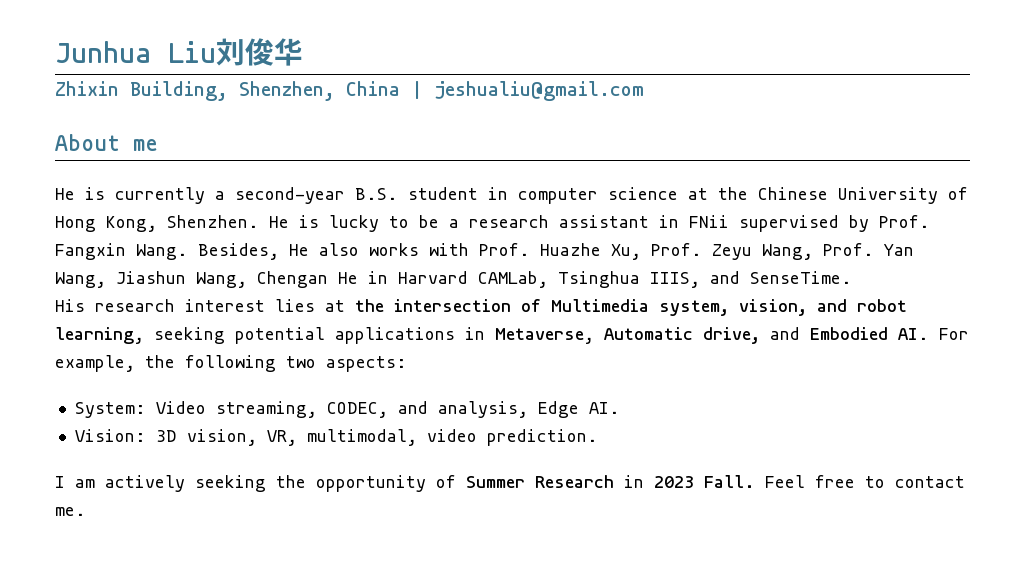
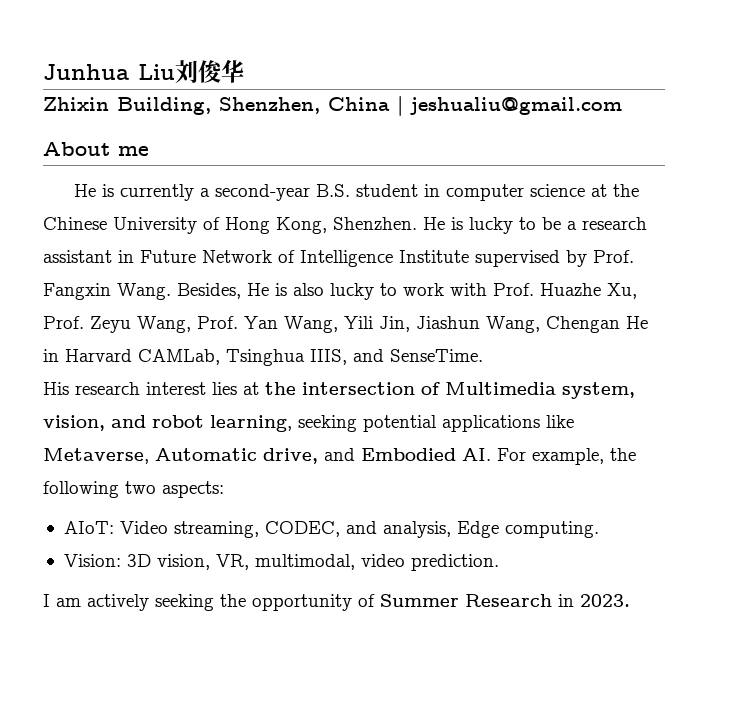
- He is lucky to be a research assistant in FNii supervised by Prof. Fangxin Wang.
+ He is lucky to be a research assistant in Future Network of Intelligence Institute supervised by Prof. Fangxin Wang.
- Besides, He also works with Prof. Huazhe Xu, Prof. Zeyu Wang, Prof. Yan Wang, Jiashun Wang, Chengan He in Harvard CAMLab, Tsinghua IIIS, and SenseTime.
+ Besides, He is also lucky to work with Prof. Huazhe Xu, Prof. Zeyu Wang, Prof. Yan Wang, Yili Jin, Jiashun Wang, Chengan He in Harvard CAMLab, Tsinghua IIIS, and SenseTime.
- His research interest lies at the intersection of Multimedia system, vision, and robot learning, seeking potential applications in Metaverse, Automatic drive, and Embodied AI. For example, the following two aspects:
+ His research interest lies at the intersection of Multimedia system, vision, and robot learning, seeking potential applications like Metaverse, Automatic drive, and Embodied AI. For example, the following two aspects:
- System: Video streaming, CODEC, and analysis, Edge AI.
+ AIoT: Video streaming, CODEC, and analysis, Edge computing.
- I am actively seeking the opportunity of Summer Research in 2023 Fall. Feel free to contact me.
+ I am actively seeking the opportunity of Summer Research in 2023.

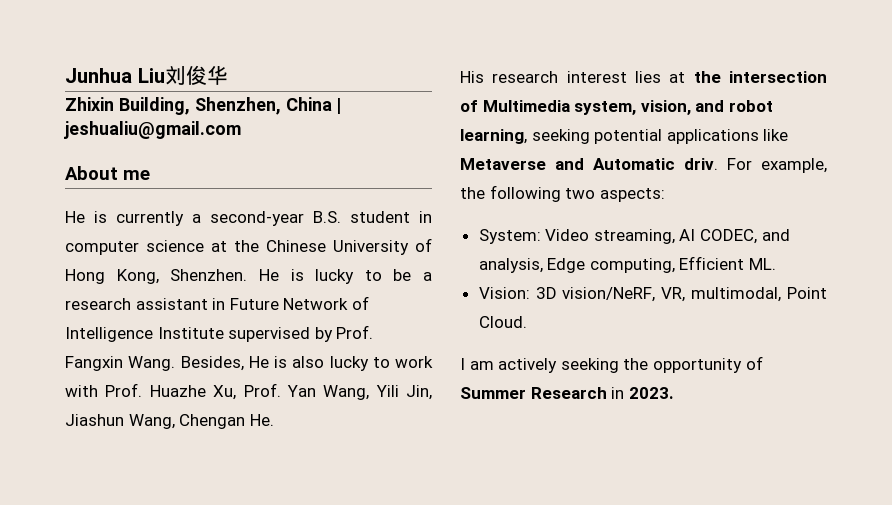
- Besides, He is also lucky to work with Prof. Huazhe Xu, Prof. Zeyu Wang, Prof. Yan Wang, Yili Jin, Jiashun Wang, Chengan He in Harvard CAMLab, Tsinghua IIIS, and SenseTime.
+ Besides, He is also lucky to work with Prof. Huazhe Xu, Prof. Yan Wang, Yili Jin, Jiashun Wang, Chengan He.
- His research interest lies at the intersection of Multimedia system, vision, and robot learning, seeking potential applications like Metaverse, Automatic drive, and Embodied AI. For example, the following two aspects:
+ His research interest lies at the intersection of Multimedia system, vision, and robot learning, seeking potential applications like Metaverse and Automatic driv. For example, the following two aspects:
- AIoT: Video streaming, CODEC, and analysis, Edge computing.
+ System: Video streaming, AI CODEC, and analysis, Edge computing, Efficient ML.
- Vision: 3D vision, VR, multimodal, video prediction.
+ Vision: 3D vision/NeRF, VR, multimodal, Point Cloud.

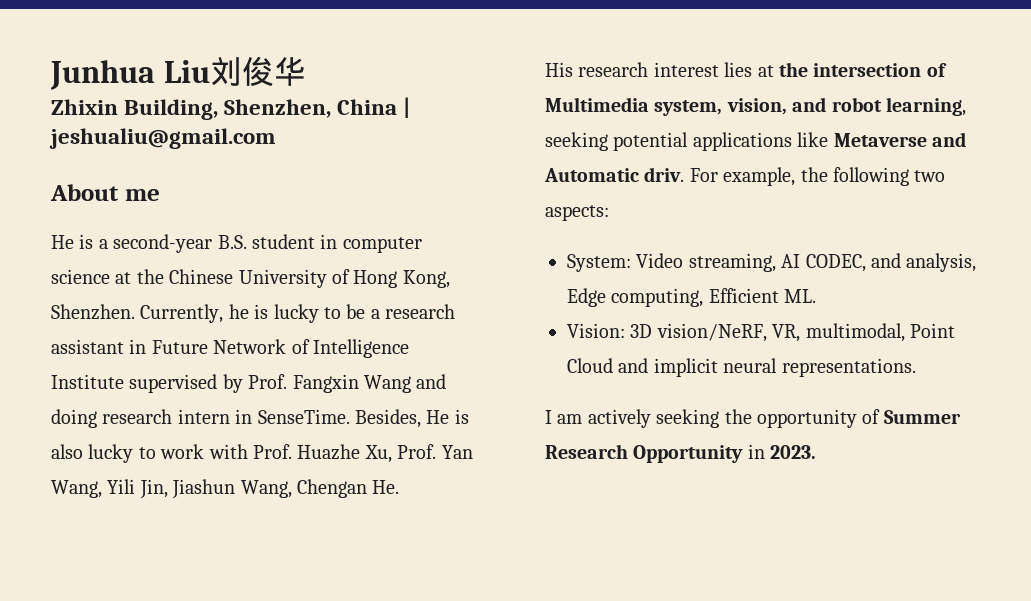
- He is currently a second-year B.S. student in computer science at the Chinese University of Hong Kong, Shenzhen.
+ He is a second-year B.S. student in computer science at the Chinese University of Hong Kong, Shenzhen.
- He is lucky to be a research assistant in Future Network of Intelligence Institute supervised by Prof. Fangxin Wang.
+ Currently, he is lucky to be a research assistant in Future Network of Intelligence Institute supervised by Prof. Fangxin Wang and doing research intern in SenseTime.
- Vision: 3D vision/NeRF, VR, multimodal, Point Cloud.
+ Vision: 3D vision/NeRF, VR, multimodal, Point Cloud and implicit neural representations.
- I am actively seeking the opportunity of Summer Research in 2023.
+ I am actively seeking the opportunity of Summer Research Opportunity in 2023.

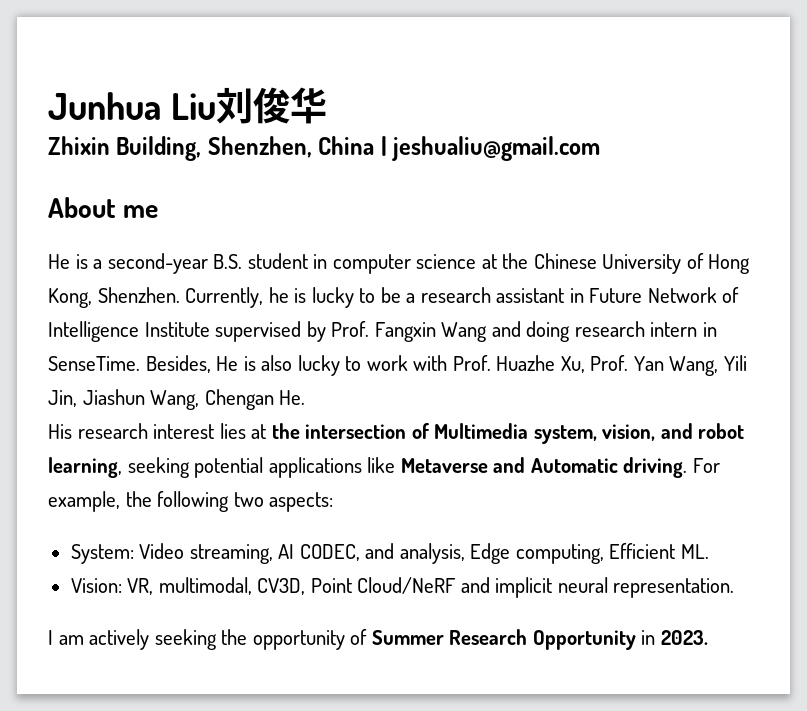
- His research interest lies at the intersection of Multimedia system, vision, and robot learning, seeking potential applications like Metaverse and Automatic driv.
+ His research interest lies at the intersection of Multimedia system, vision, and robot learning, seeking potential applications like Metaverse and Automatic driving.
- Vision: 3D vision/NeRF, VR, multimodal, Point Cloud and implicit neural representations.
+ Vision: VR, multimodal, CV3D, Point Cloud/NeRF and implicit neural representation.

